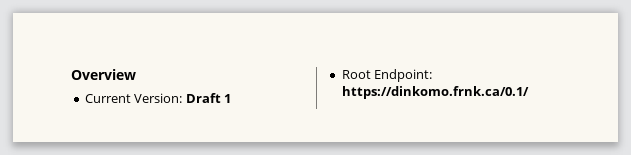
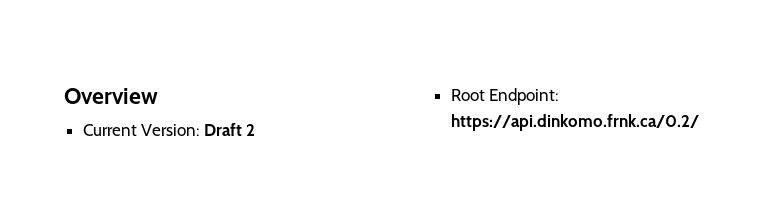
- Current Version: Draft 1
+ Current Version: Draft 2
- Root Endpoint: https://dinkomo.frnk.ca/0.1/
+ Root Endpoint: https://api.dinkomo.frnk.ca/0.2/

